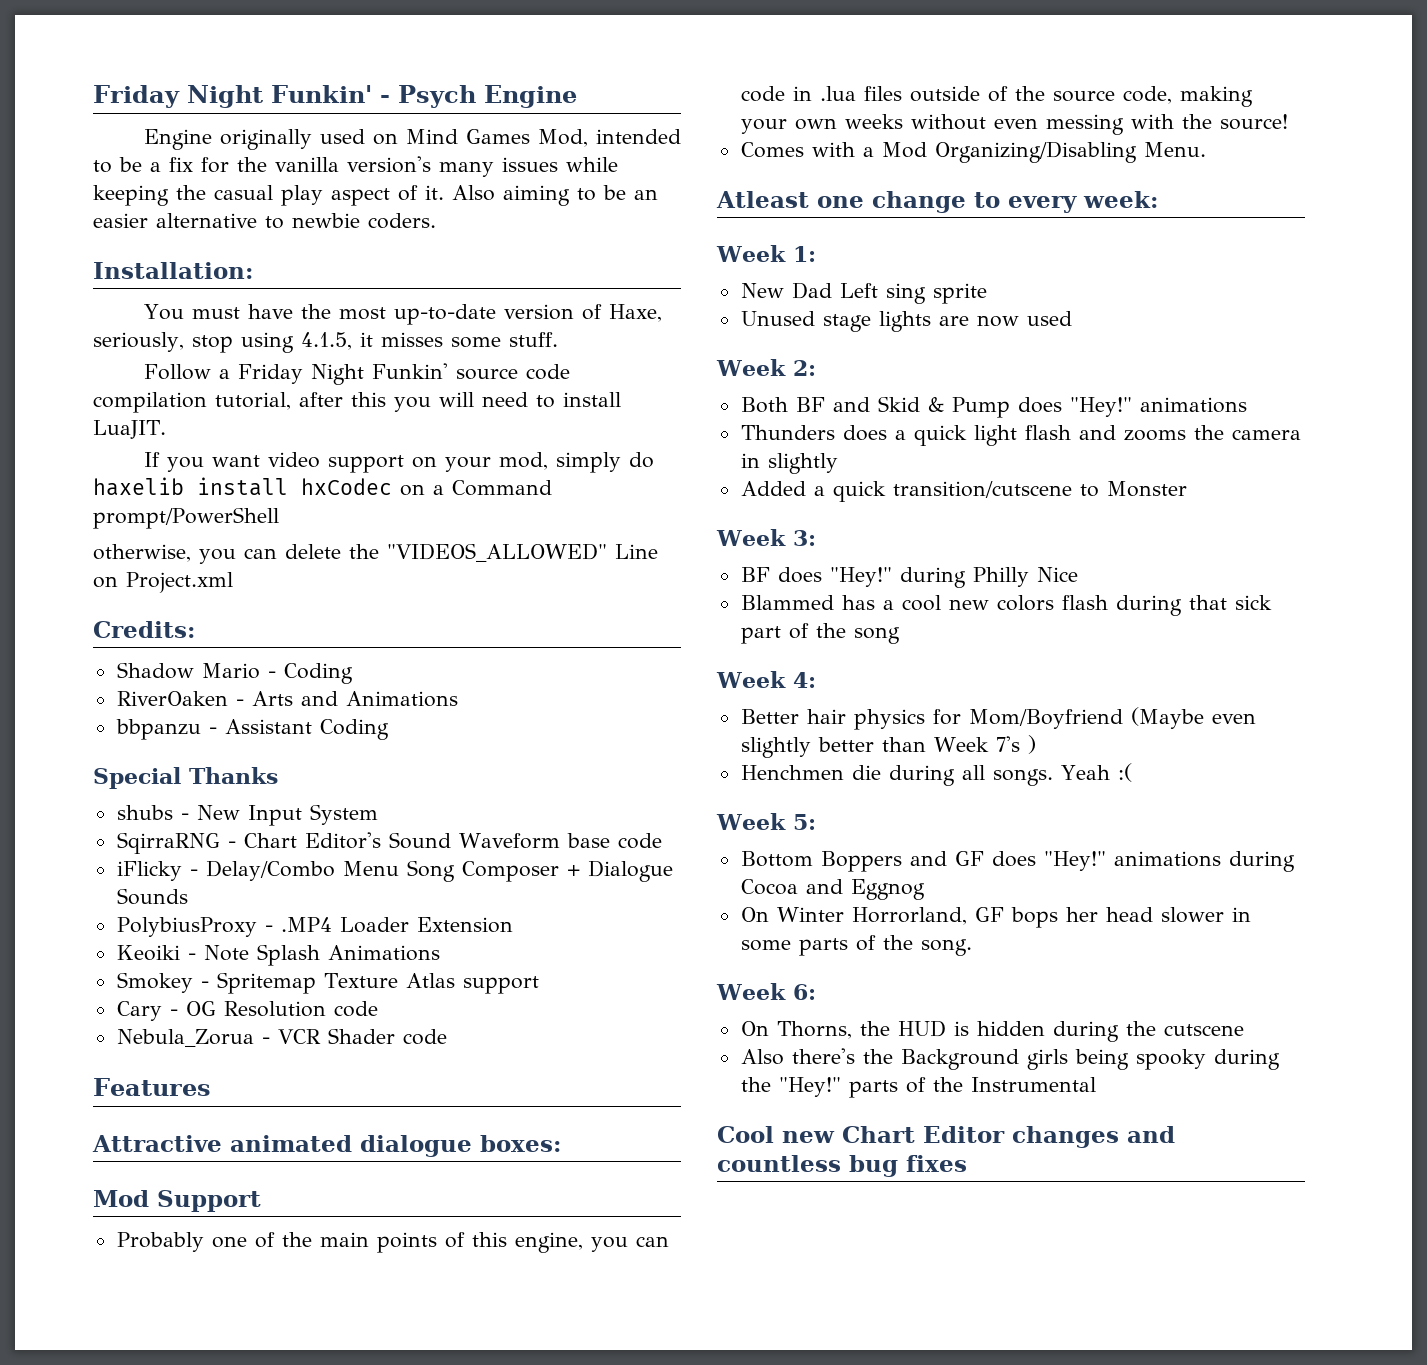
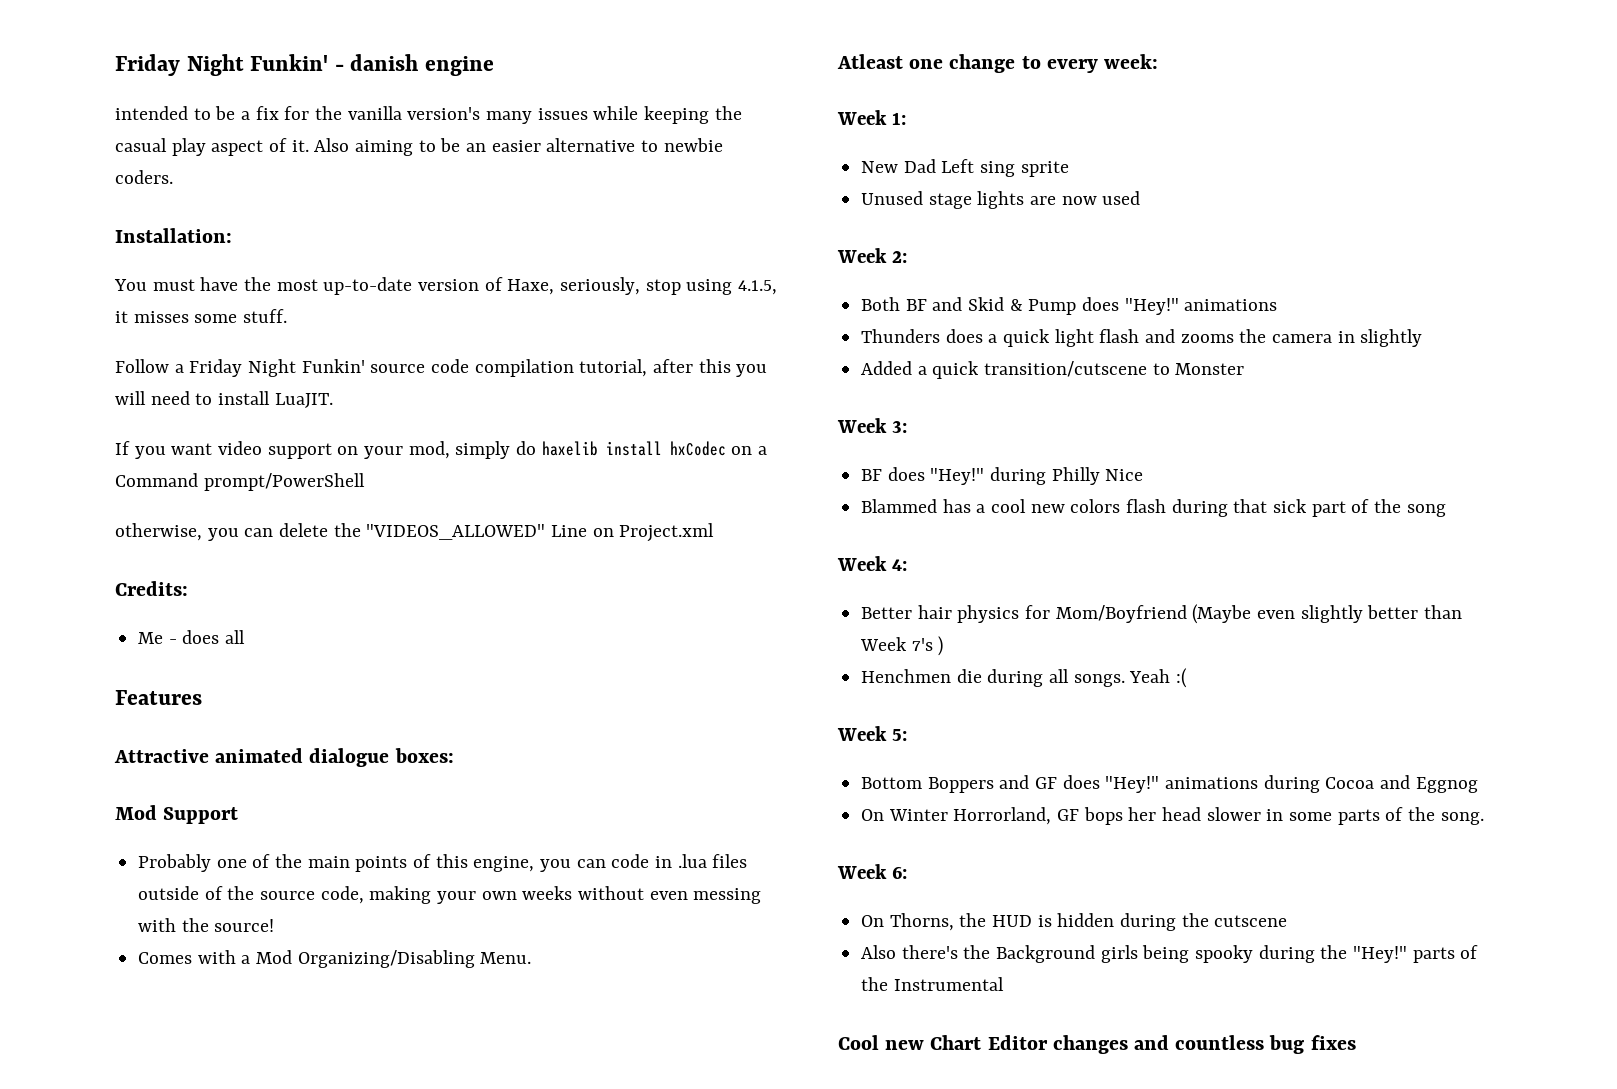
- Friday Night Funkin' - Psych Engine
- Engine originally used on Mind Games Mod, intended to be a fix for the vanilla version's many issues while keeping the casual play aspect of it.
+ Friday Night Funkin' - danish engine
+ intended to be a fix for the vanilla version's many issues while keeping the casual play aspect of it.
- Shadow Mario - Coding
- RiverOaken - Arts and Animations
- bbpanzu - Assistant Coding
- Special Thanks
- shubs - New Input System
- SqirraRNG - Chart Editor's Sound Waveform base code
- iFlicky - Delay/Combo Menu Song Composer + Dialogue Sounds
- PolybiusProxy - .MP4 Loader Extension
- Keoiki - Note Splash Animations
- Smokey - Spritemap Texture Atlas support
- Cary - OG Resolution code
- Nebula_Zorua - VCR Shader code
+ Me - does all

